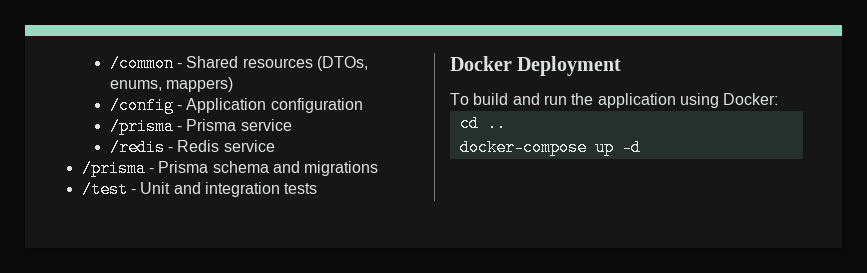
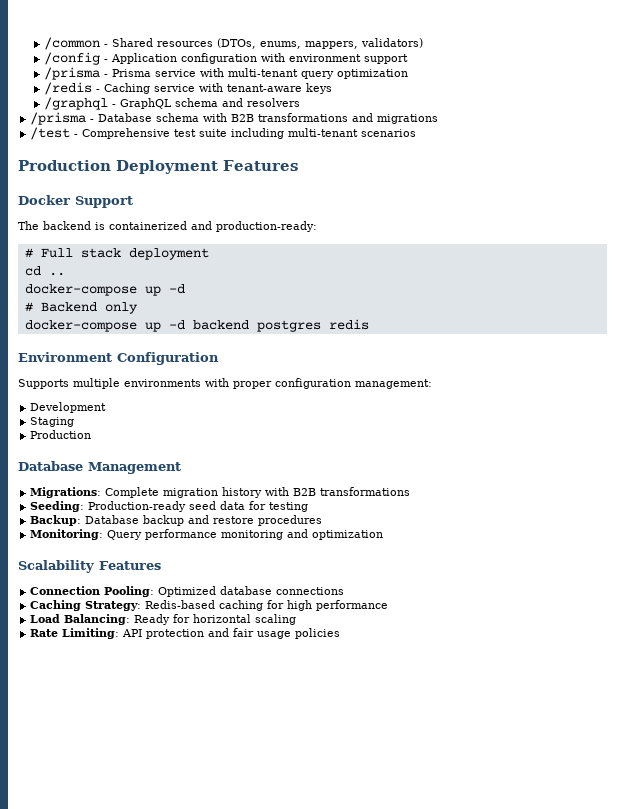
- /common - Shared resources (DTOs, enums, mappers)
+ /common - Shared resources (DTOs, enums, mappers, validators)
- /config - Application configuration
+ /config - Application configuration with environment support
- /prisma - Prisma service
+ /prisma - Prisma service with multi-tenant query optimization
- /redis - Redis service
- /prisma - Prisma schema and migrations
- /test - Unit and integration tests
- Docker Deployment
- To build and run the application using Docker:
+ /redis - Caching service with tenant-aware keys
+ /graphql - GraphQL schema and resolvers
+ /prisma - Database schema with B2B transformations and migrations
+ /test - Comprehensive test suite including multi-tenant scenarios
+ Production Deployment Features
+ Docker Support
+ The backend is containerized and production-ready:
+ # Full stack deployment
+ # Backend only
+ docker-compose up -d backend postgres redis
+ Environment Configuration
+ Supports multiple environments with proper configuration management:
+ Development
+ Staging
+ Production
+ Database Management
+ Migrations: Complete migration history with B2B transformations
+ Seeding: Production-ready seed data for testing
+ Backup: Database backup and restore procedures
+ Monitoring: Query performance monitoring and optimization
+ Scalability Features
+ Connection Pooling: Optimized database connections
+ Caching Strategy: Redis-based caching for high performance
+ Load Balancing: Ready for horizontal scaling
+ Rate Limiting: API protection and fair usage policies

